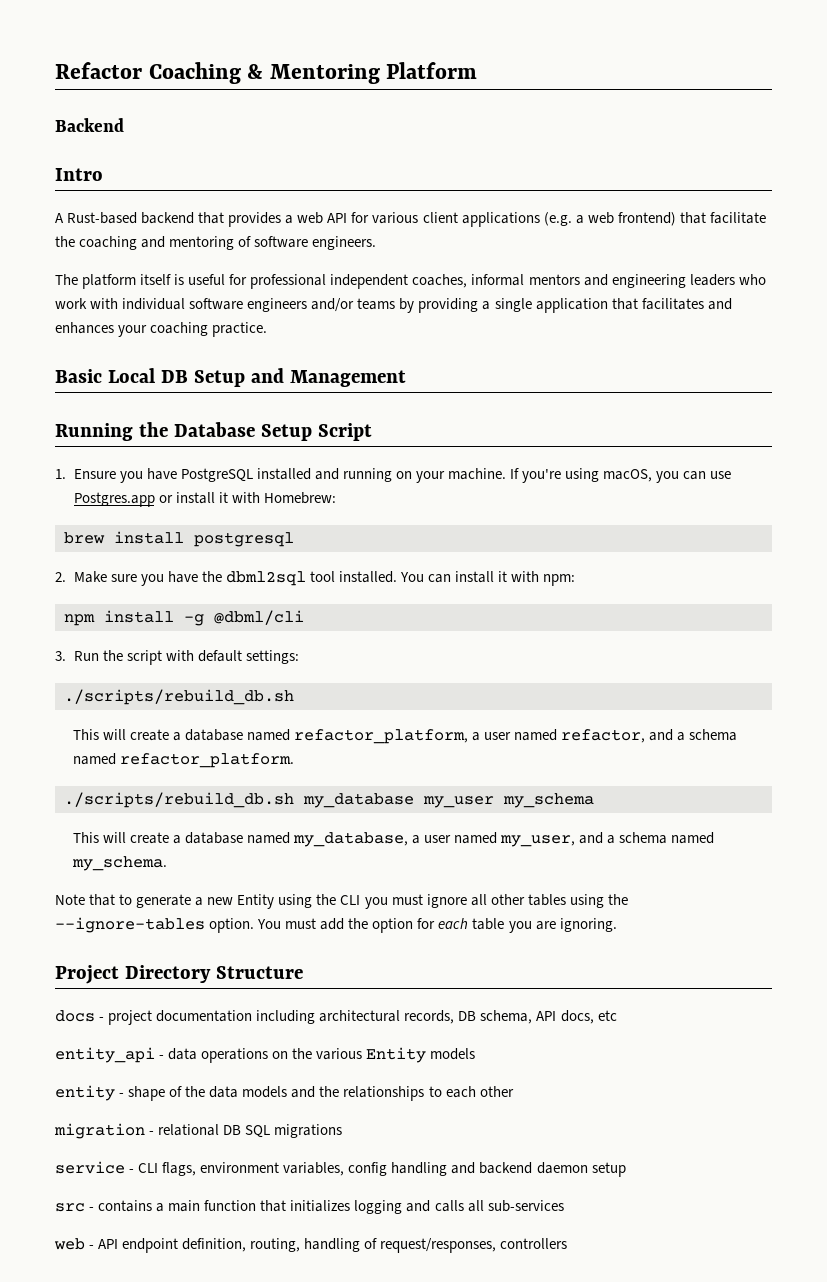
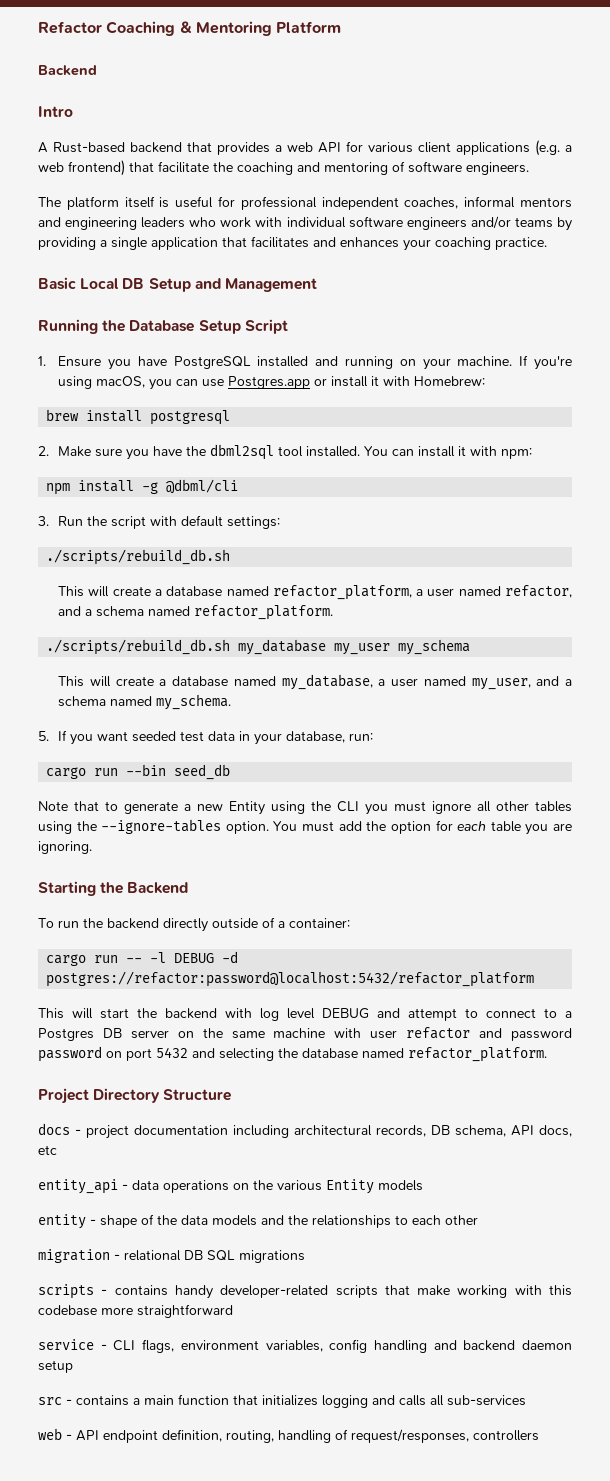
+ 5. If you want seeded test data in your database, run:
+ cargo run --bin seed_db
+ Starting the Backend
+ To run the backend directly outside of a container:
+ cargo run -- -l DEBUG -d postgres://refactor:password@localhost:5432/refactor_platform
+ This will start the backend with log level DEBUG and attempt to connect to a Postgres DB server on the same machine with user refactor and password password on port 5432 and selecting the database named refactor_platform.
+ scripts - contains handy developer-related scripts that make working with this codebase more straightforward

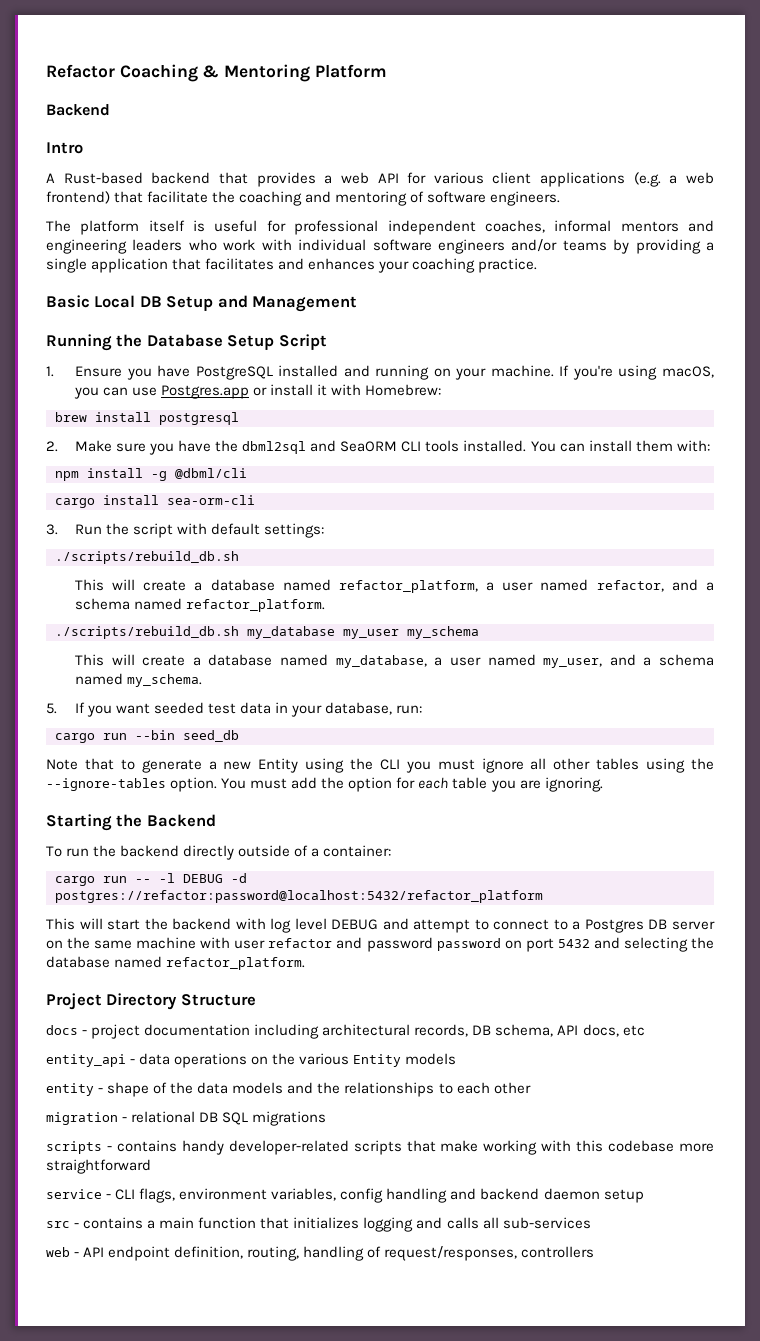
- 2. Make sure you have the dbml2sql tool installed.
+ 2. Make sure you have the dbml2sql and SeaORM CLI tools installed.
- You can install it with npm:
+ You can install them with:
+ cargo install sea-orm-cli

